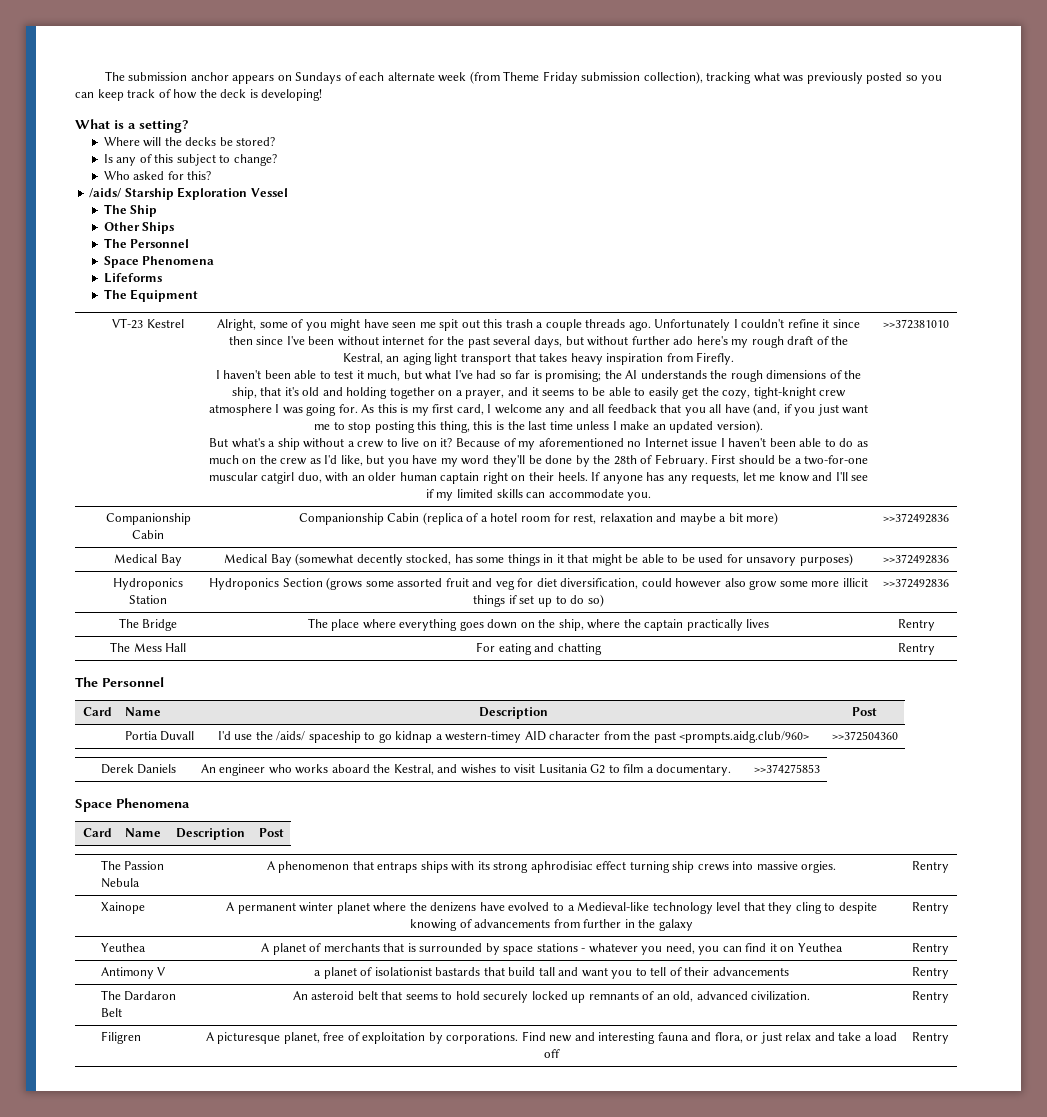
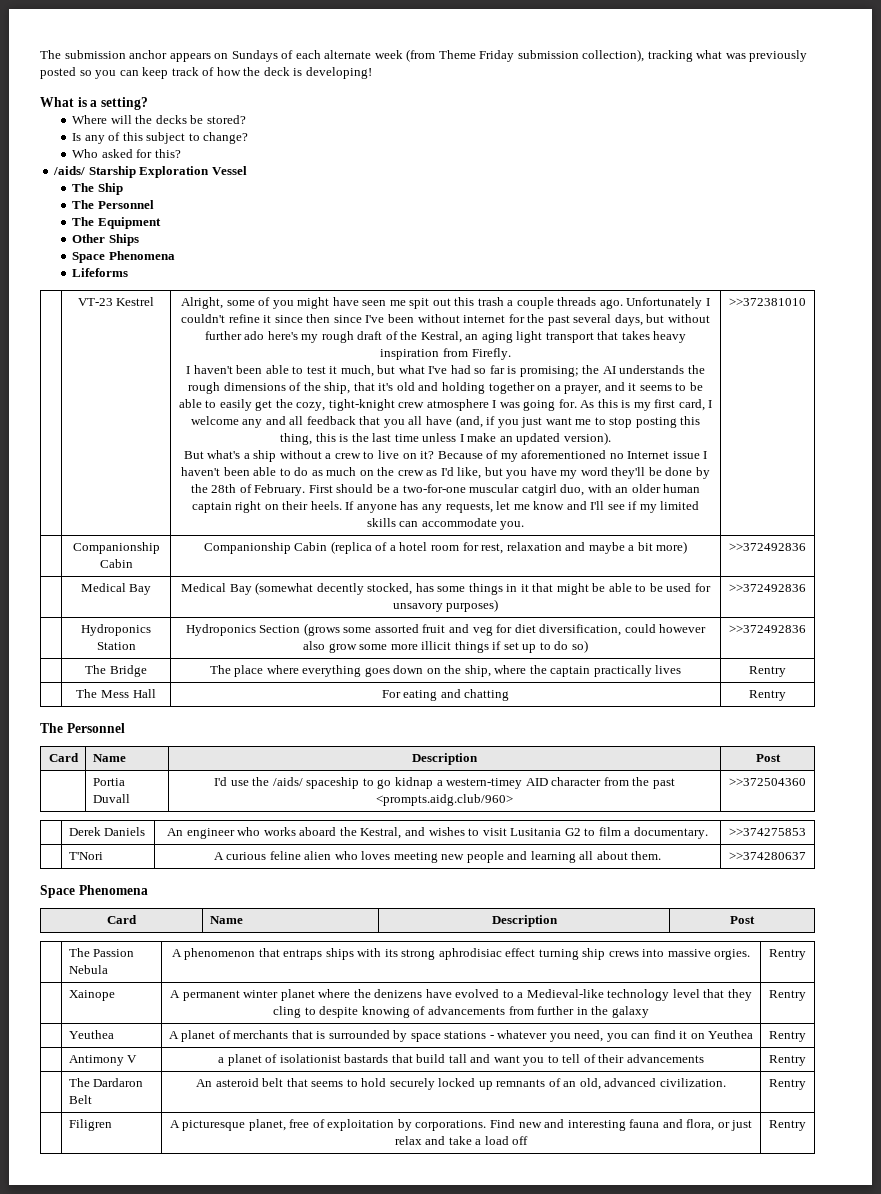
  The Ship
+ The Personnel
+ The Equipment
  Other Ships
- The Personnel
- The Equipment
+ | T'Nori | A curious feline alien who loves meeting new people and learning all about them. | >>374280637

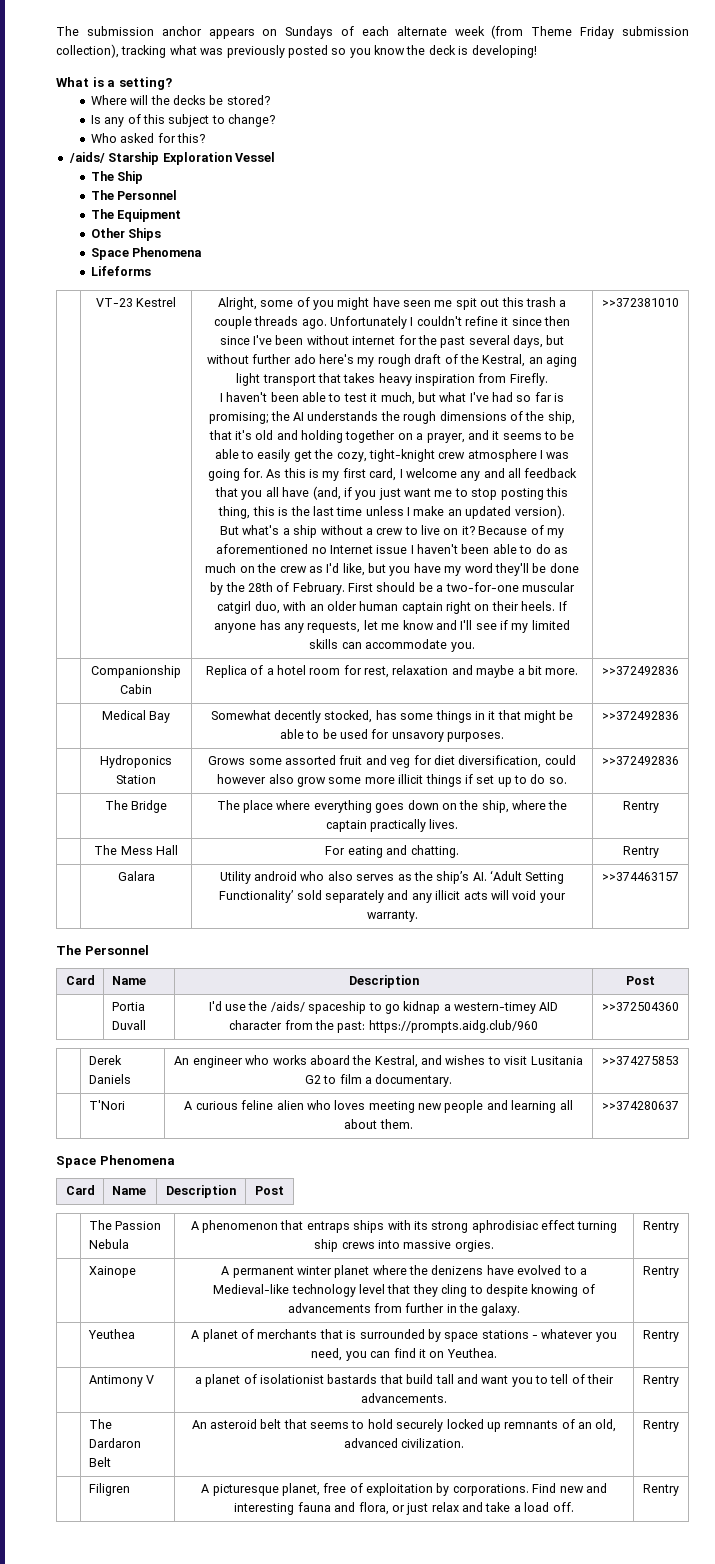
- The submission anchor appears on Sundays of each alternate week (from Theme Friday submission collection), tracking what was previously posted so you can keep track of how the deck is developing!
+ The submission anchor appears on Sundays of each alternate week (from Theme Friday submission collection), tracking what was previously posted so you know the deck is developing!
- | Companionship Cabin | Companionship Cabin (replica of a hotel room for rest, relaxation and maybe a bit more) | >>372492836
+ | Companionship Cabin | Replica of a hotel room for rest, relaxation and maybe a bit more. | >>372492836
- | Medical Bay | Medical Bay (somewhat decently stocked, has some things in it that might be able to be used for unsavory purposes) | >>372492836
+ | Medical Bay | Somewhat decently stocked, has some things in it that might be able to be used for unsavory purposes. | >>372492836
- | Hydroponics Station | Hydroponics Section (grows some assorted fruit and veg for diet diversification, could however also grow some more illicit things if set up to do so) | >>372492836
+ | Hydroponics Station | Grows some assorted fruit and veg for diet diversification, could however also grow some more illicit things if set up to do so. | >>372492836
- | The Bridge | The place where everything goes down on the ship, where the captain practically lives | Rentry
+ | The Bridge | The place where everything goes down on the ship, where the captain practically lives. | Rentry
- | The Mess Hall | For eating and chatting | Rentry
+ | The Mess Hall | For eating and chatting. | Rentry
+ | Galara | Utility android who also serves as the ship’s AI. ‘Adult Setting Functionality’ sold separately and any illicit acts will void your warranty. | >>374463157
- | Portia Duvall | I'd use the /aids/ spaceship to go kidnap a western-timey AID character from the past <prompts.aidg.club/960> | >>372504360
+ | Portia Duvall | I'd use the /aids/ spaceship to go kidnap a western-timey AID character from the past: https://prompts.aidg.club/960 | >>372504360
- | Xainope | A permanent winter planet where the denizens have evolved to a Medieval-like technology level that they cling to despite knowing of advancements from further in the galaxy | Rentry
+ | Xainope | A permanent winter planet where the denizens have evolved to a Medieval-like technology level that they cling to despite knowing of advancements from further in the galaxy. | Rentry
- | Yeuthea | A planet of merchants that is surrounded by space stations - whatever you need, you can find it on Yeuthea | Rentry
+ | Yeuthea | A planet of merchants that is surrounded by space stations - whatever you need, you can find it on Yeuthea. | Rentry
- | Antimony V | a planet of isolationist bastards that build tall and want you to tell of their advancements | Rentry
+ | Antimony V | a planet of isolationist bastards that build tall and want you to tell of their advancements. | Rentry
- | Filigren | A picturesque planet, free of exploitation by corporations. Find new and interesting fauna and flora, or just relax and take a load off | Rentry
+ | Filigren | A picturesque planet, free of exploitation by corporations. Find new and interesting fauna and flora, or just relax and take a load off. | Rentry

